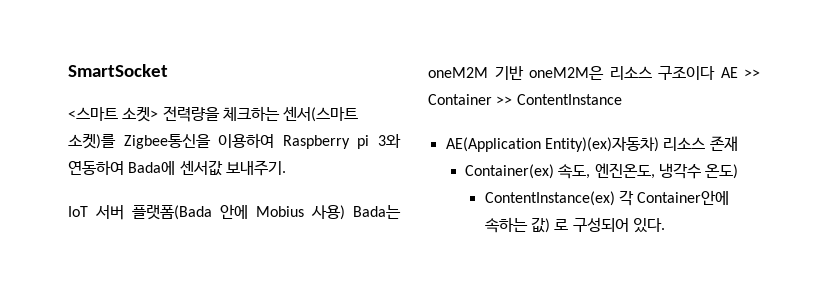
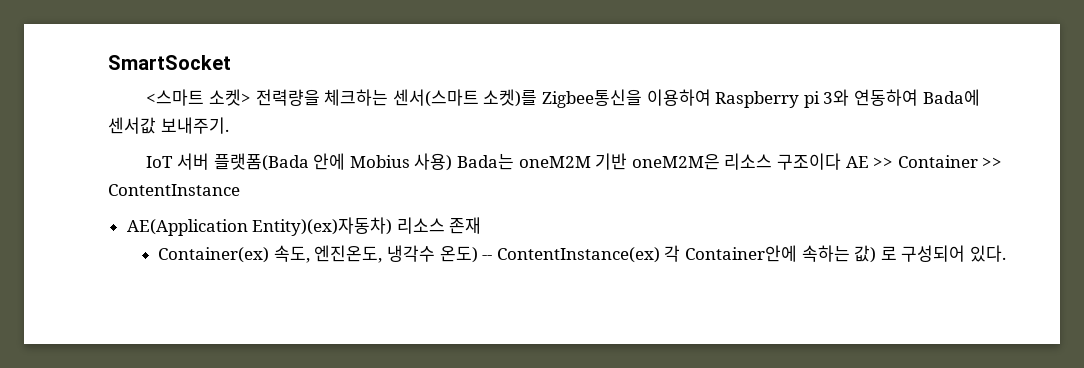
- Container(ex) 속도, 엔진온도, 냉각수 온도)
- ContentInstance(ex) 각 Container안에 속하는 값) 로 구성되어 있다.
+ Container(ex) 속도, 엔진온도, 냉각수 온도) -- ContentInstance(ex) 각 Container안에 속하는 값) 로 구성되어 있다.

